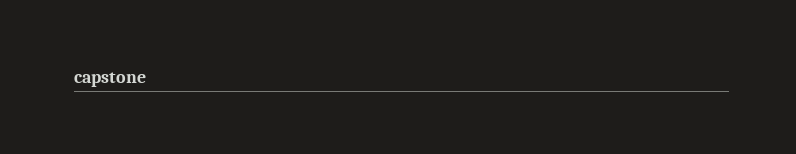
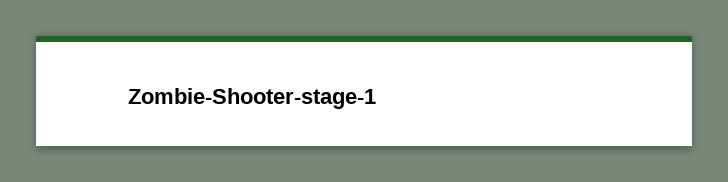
- capstone
+ Zombie-Shooter-stage-1

